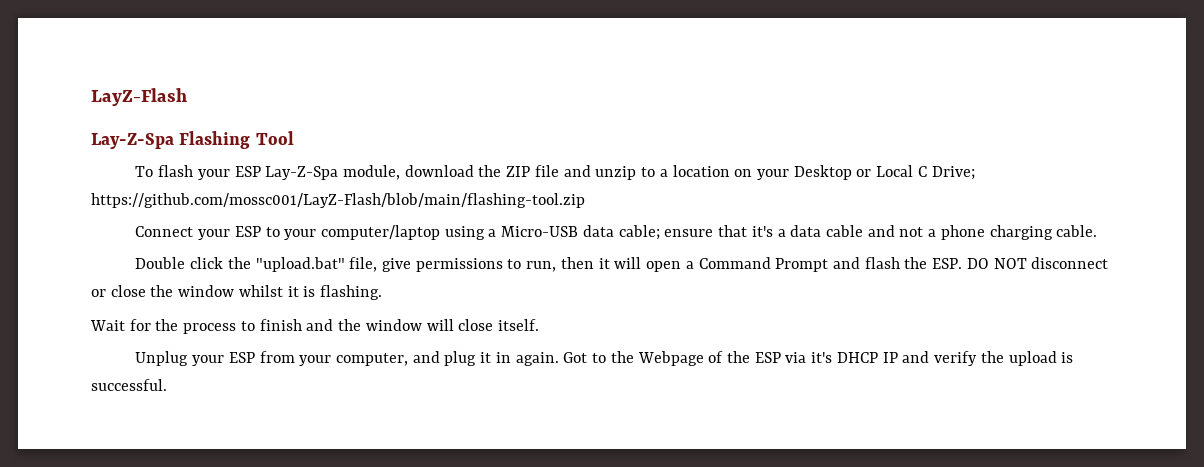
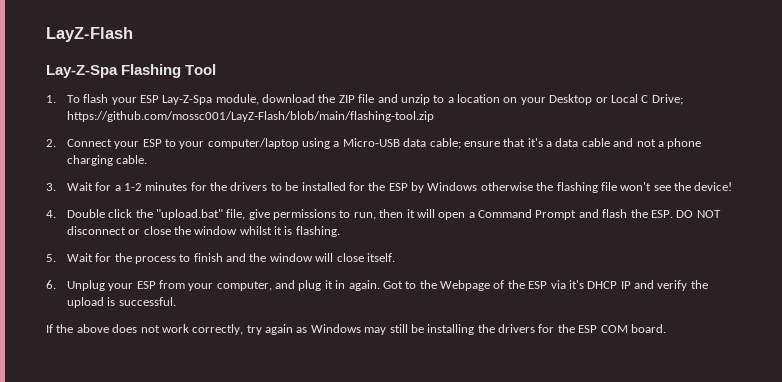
- To flash your ESP Lay-Z-Spa module, download the ZIP file and unzip to a location on your Desktop or Local C Drive; https://github.com/mossc001/LayZ-Flash/blob/main/flashing-tool.zip
+ 1. To flash your ESP Lay-Z-Spa module, download the ZIP file and unzip to a location on your Desktop or Local C Drive; https://github.com/mossc001/LayZ-Flash/blob/main/flashing-tool.zip
- Connect your ESP to your computer/laptop using a Micro-USB data cable; ensure that it's a data cable and not a phone charging cable.
+ 2. Connect your ESP to your computer/laptop using a Micro-USB data cable; ensure that it's a data cable and not a phone charging cable.
- Double click the "upload.bat" file, give permissions to run, then it will open a Command Prompt and flash the ESP. DO NOT disconnect or close the window whilst it is flashing.
+ 3. Wait for a 1-2 minutes for the drivers to be installed for the ESP by Windows otherwise the flashing file won't see the device!
+ 4. Double click the "upload.bat" file, give permissions to run, then it will open a Command Prompt and flash the ESP. DO NOT disconnect or close the window whilst it is flashing.
- Wait for the process to finish and the window will close itself.
+ 5. Wait for the process to finish and the window will close itself.
- Unplug your ESP from your computer, and plug it in again.
+ 6. Unplug your ESP from your computer, and plug it in again.
+ If the above does not work correctly, try again as Windows may still be installing the drivers for the ESP COM board.

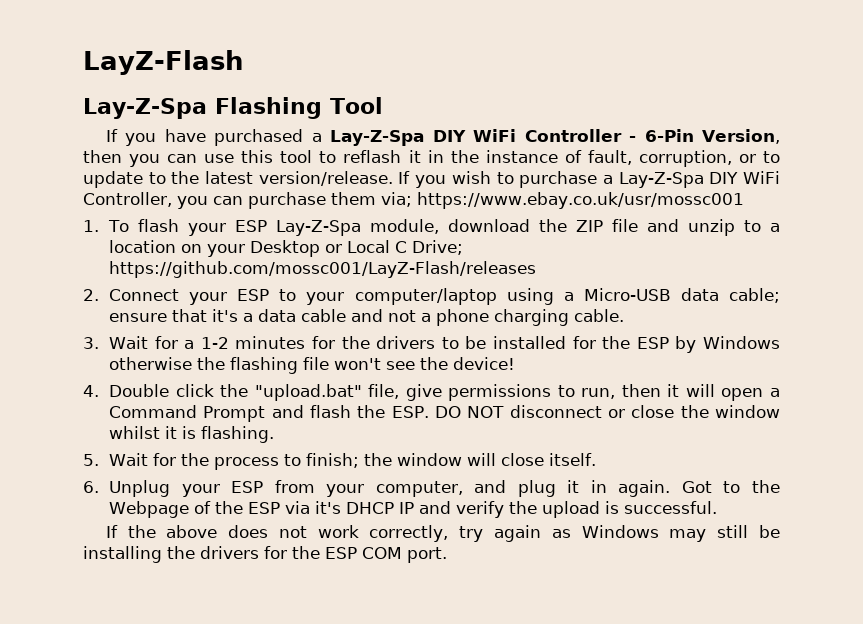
+ If you have purchased a Lay-Z-Spa DIY WiFi Controller - 6-Pin Version, then you can use this tool to reflash it in the instance of fault, corruption, or to update to the latest version/release. If you wish to purchase a Lay-Z-Spa DIY WiFi Controller, you can purchase them via; https://www.ebay.co.uk/usr/mossc001
- 1. To flash your ESP Lay-Z-Spa module, download the ZIP file and unzip to a location on your Desktop or Local C Drive; https://github.com/mossc001/LayZ-Flash/blob/main/flashing-tool.zip
+ 1. To flash your ESP Lay-Z-Spa module, download the ZIP file and unzip to a location on your Desktop or Local C Drive; https://github.com/mossc001/LayZ-Flash/releases
- 5. Wait for the process to finish and the window will close itself.
+ 5. Wait for the process to finish; the window will close itself.
- If the above does not work correctly, try again as Windows may still be installing the drivers for the ESP COM board.
+ If the above does not work correctly, try again as Windows may still be installing the drivers for the ESP COM port.

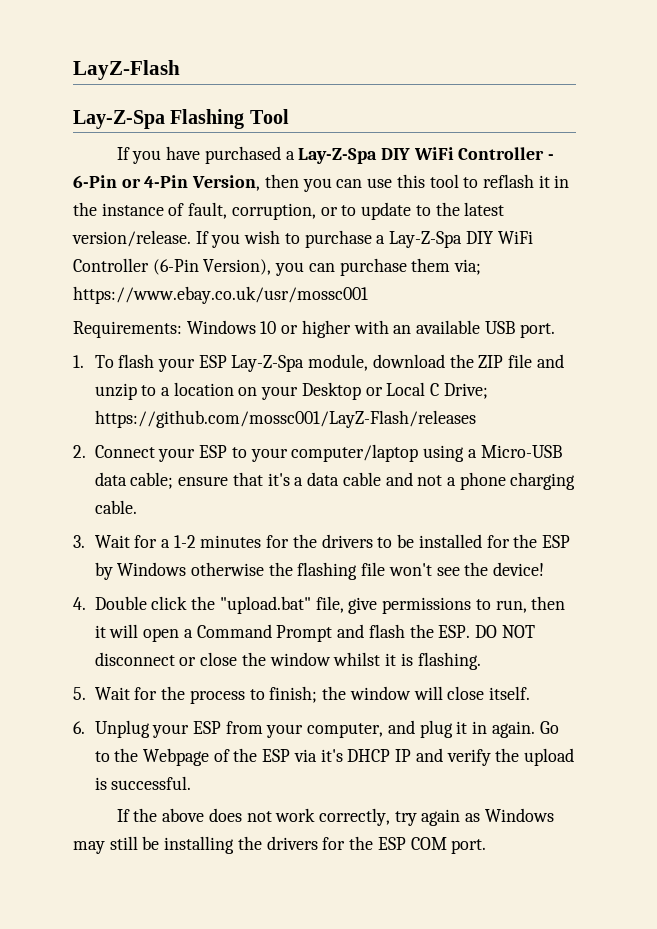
- If you have purchased a Lay-Z-Spa DIY WiFi Controller - 6-Pin Version, then you can use this tool to reflash it in the instance of fault, corruption, or to update to the latest version/release.
+ If you have purchased a Lay-Z-Spa DIY WiFi Controller - 6-Pin or 4-Pin Version, then you can use this tool to reflash it in the instance of fault, corruption, or to update to the latest version/release.
- If you wish to purchase a Lay-Z-Spa DIY WiFi Controller, you can purchase them via; https://www.ebay.co.uk/usr/mossc001
+ If you wish to purchase a Lay-Z-Spa DIY WiFi Controller (6-Pin Version), you can purchase them via; https://www.ebay.co.uk/usr/mossc001
+ Requirements: Windows 10 or higher with an available USB port.
- Got to the Webpage of the ESP via it's DHCP IP and verify the upload is successful.
+ Go to the Webpage of the ESP via it's DHCP IP and verify the upload is successful.

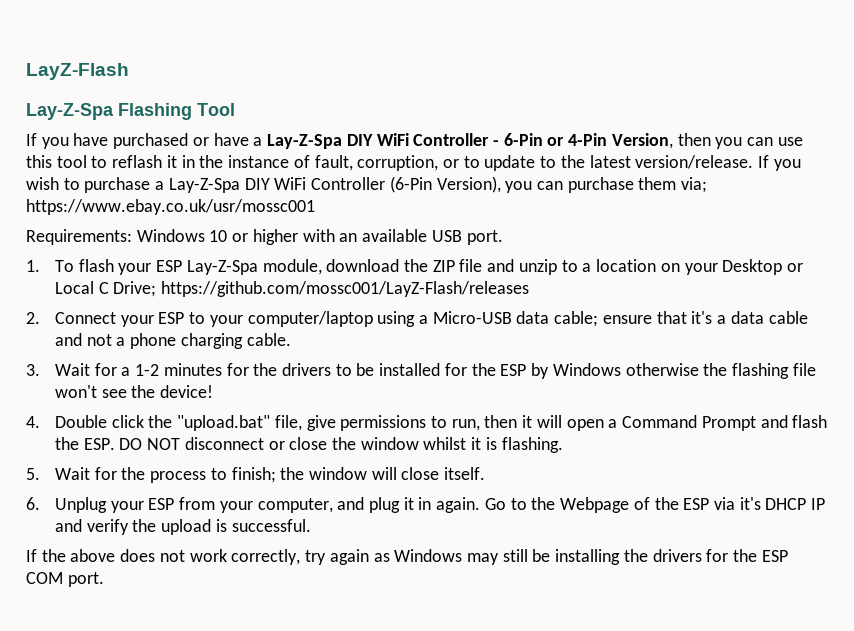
- If you have purchased a Lay-Z-Spa DIY WiFi Controller - 6-Pin or 4-Pin Version, then you can use this tool to reflash it in the instance of fault, corruption, or to update to the latest version/release.
+ If you have purchased or have a Lay-Z-Spa DIY WiFi Controller - 6-Pin or 4-Pin Version, then you can use this tool to reflash it in the instance of fault, corruption, or to update to the latest version/release.

